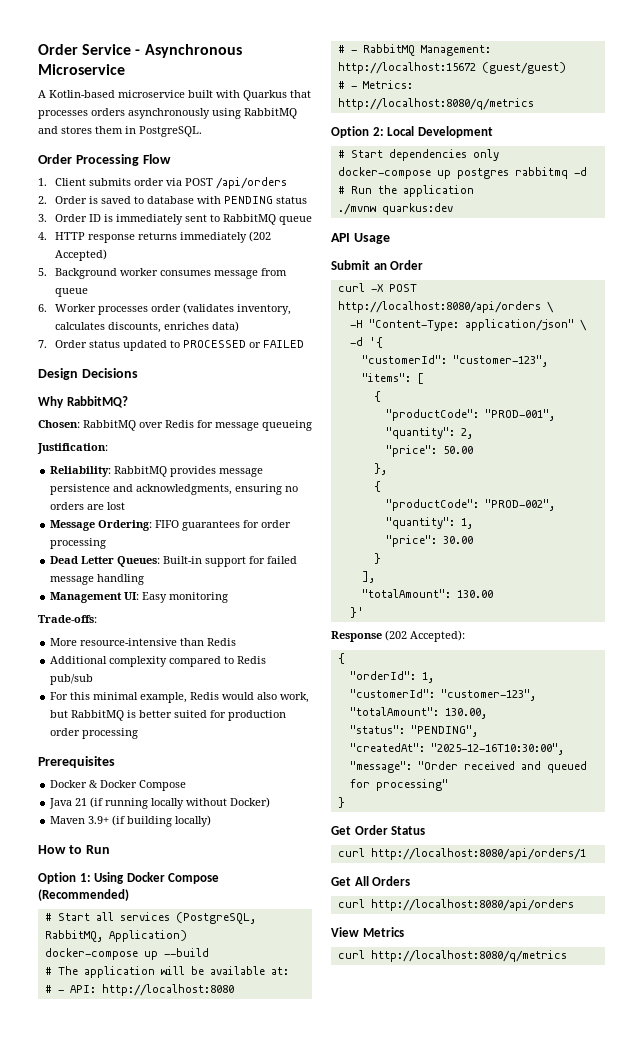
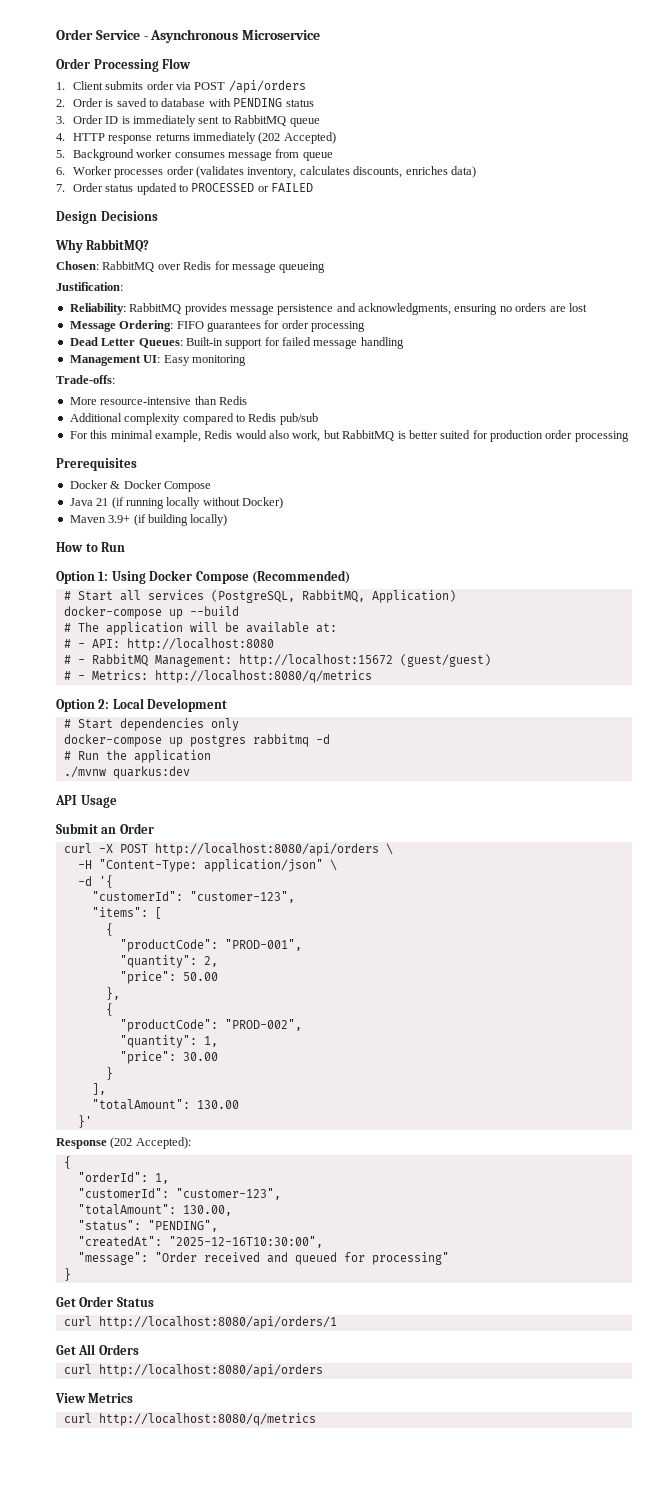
- A Kotlin-based microservice built with Quarkus that processes orders asynchronously using RabbitMQ and stores them in PostgreSQL.

